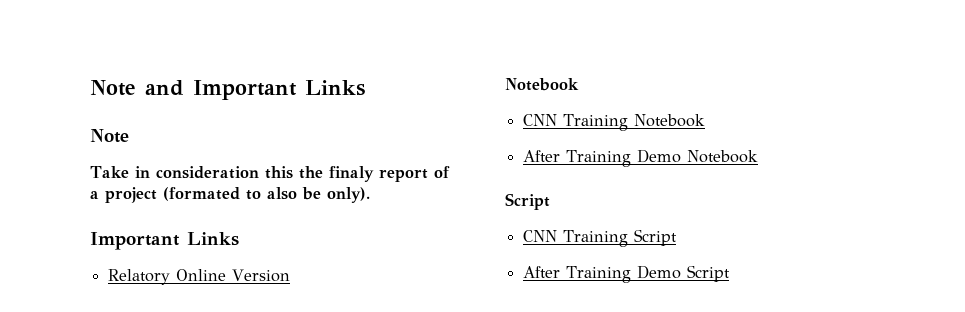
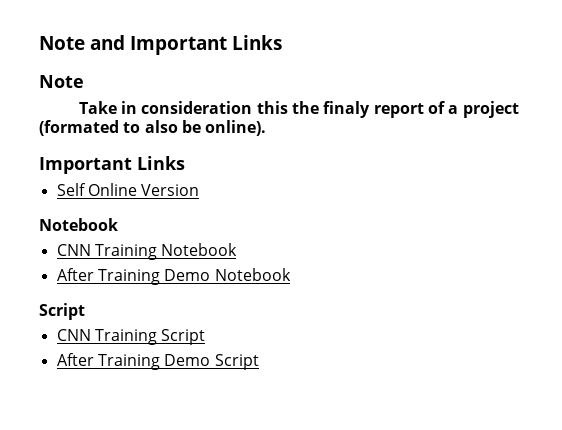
- Take in consideration this the finaly report of a project (formated to also be only).
+ Take in consideration this the finaly report of a project (formated to also be online).
  Important Links
- Relatory Online Version
+ Self Online Version

